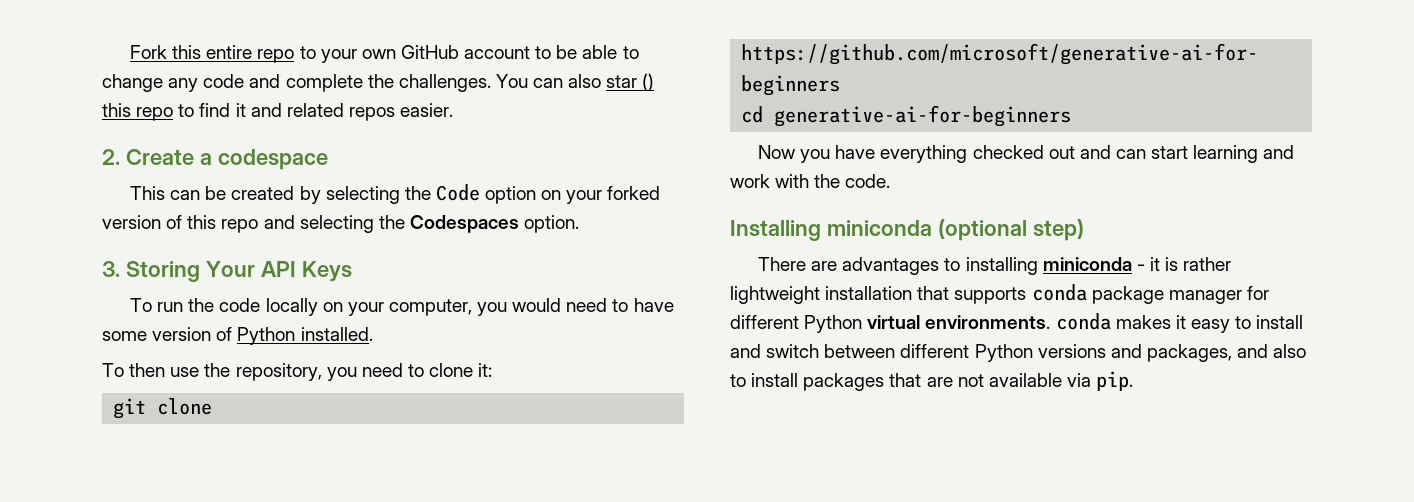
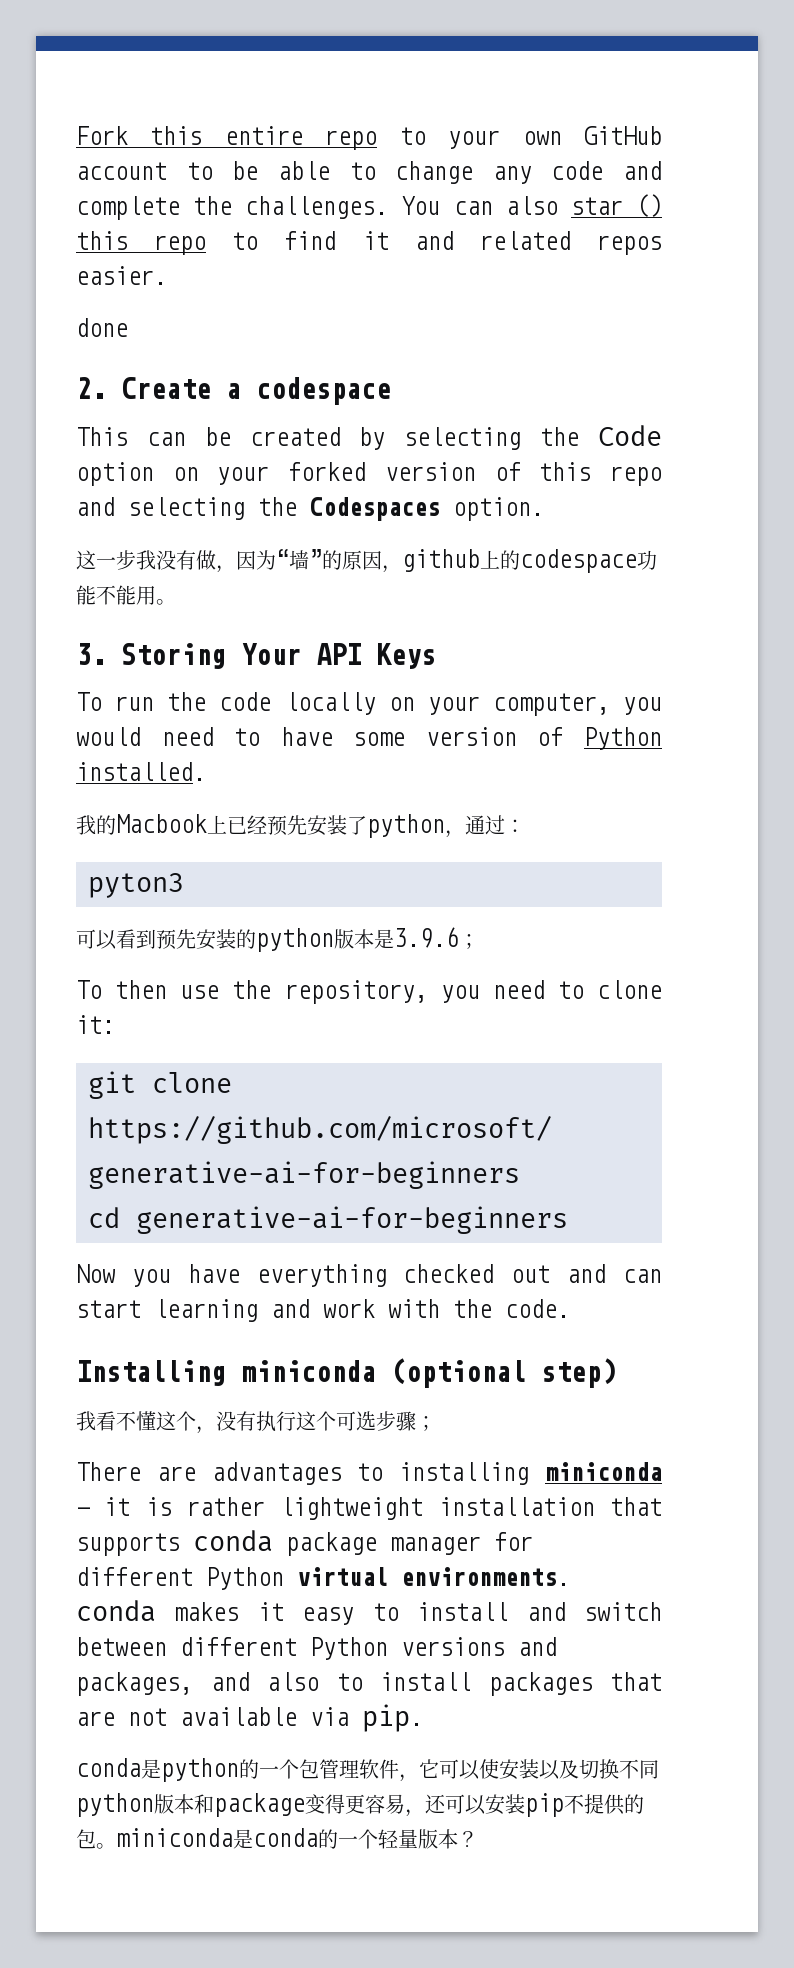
+ done
+ 这一步我没有做，因为“墙”的原因，github上的codespace功能不能用。
+ 我的Macbook上已经预先安装了python，通过：
+ pyton3
+ 可以看到预先安装的python版本是3.9.6；
+ 我看不懂这个，没有执行这个可选步骤；
+ conda是python的一个包管理软件，它可以使安装以及切换不同python版本和package变得更容易，还可以安装pip不提供的包。miniconda是conda的一个轻量版本？

